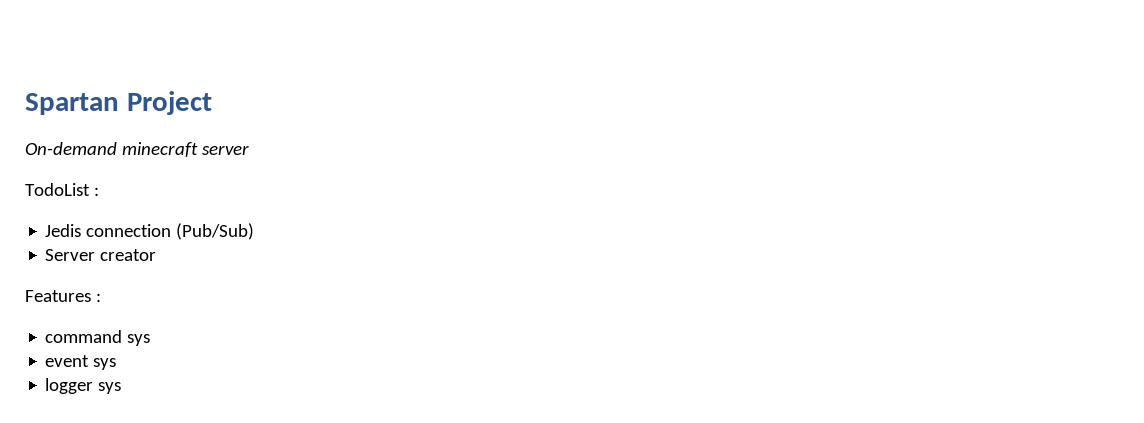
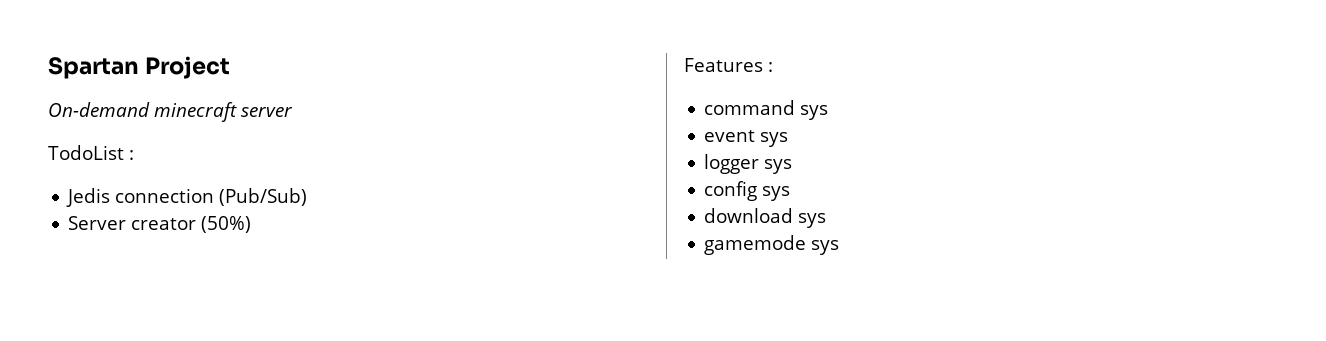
- Server creator
+ Server creator (50%)
+ config sys
+ download sys
+ gamemode sys

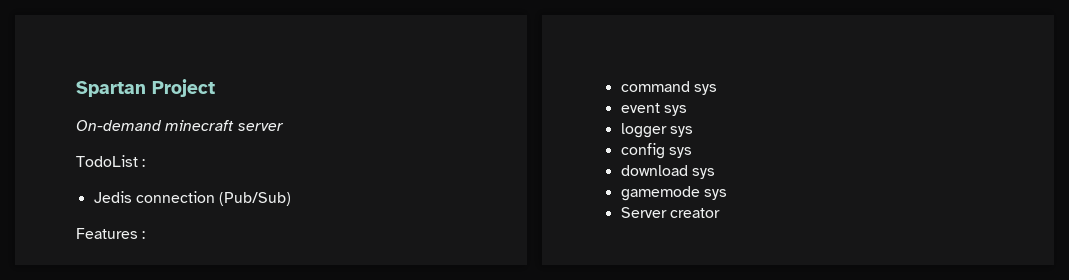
- Server creator (50%)
+ Server creator

